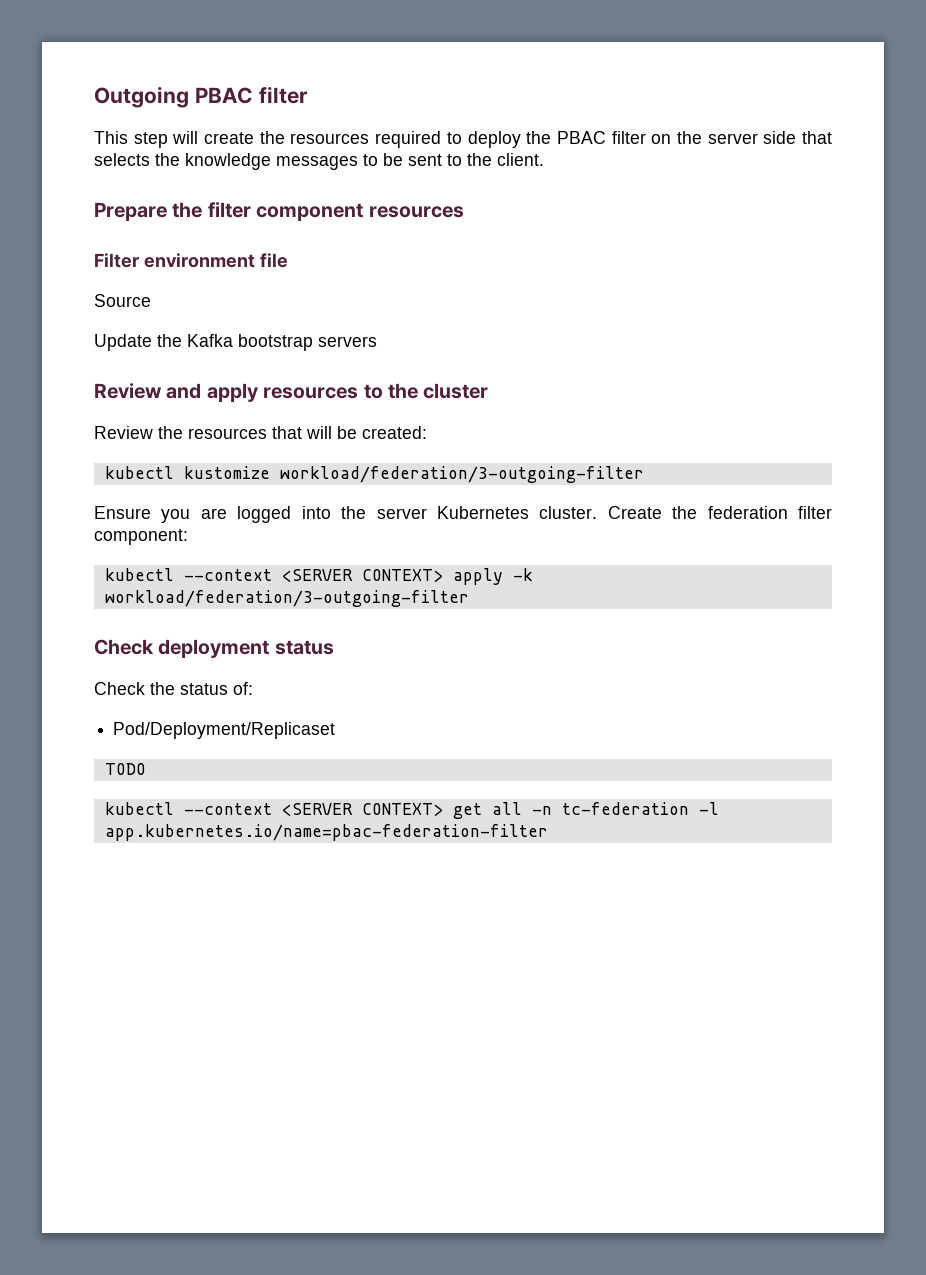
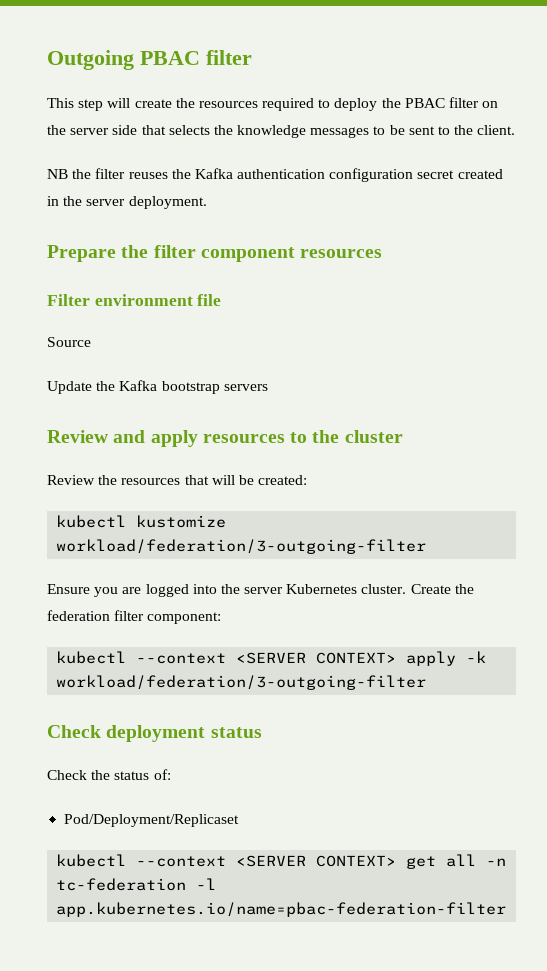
+ NB the filter reuses the Kafka authentication configuration secret created in the server deployment.
- TODO

